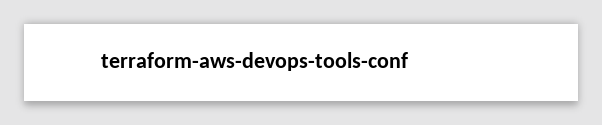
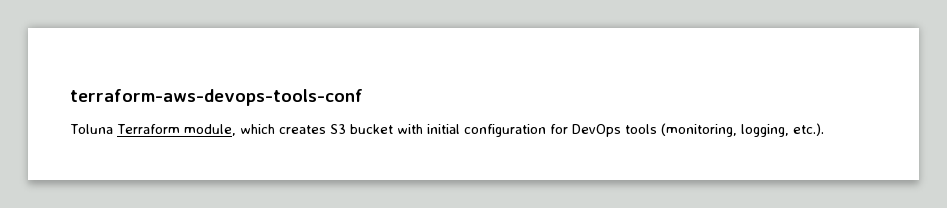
+ Toluna Terraform module, which creates S3 bucket with initial configuration for DevOps tools (monitoring, logging, etc.).

